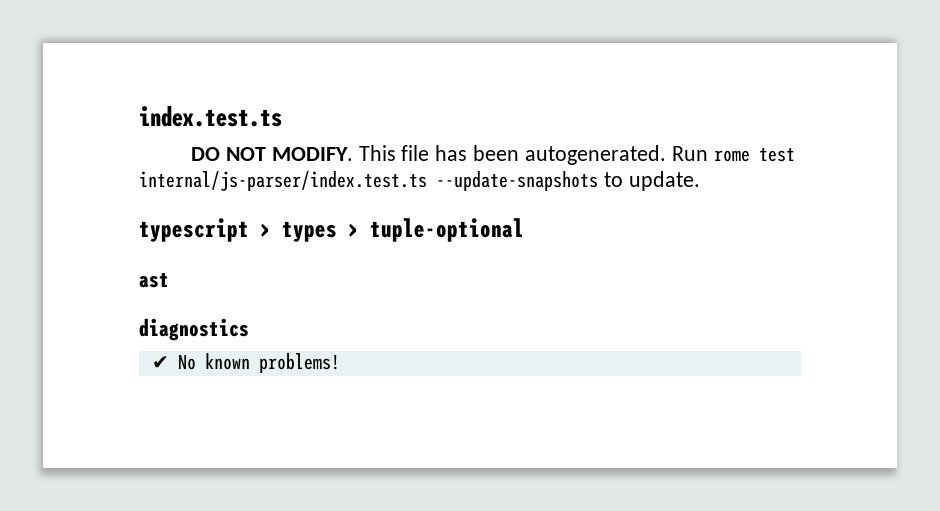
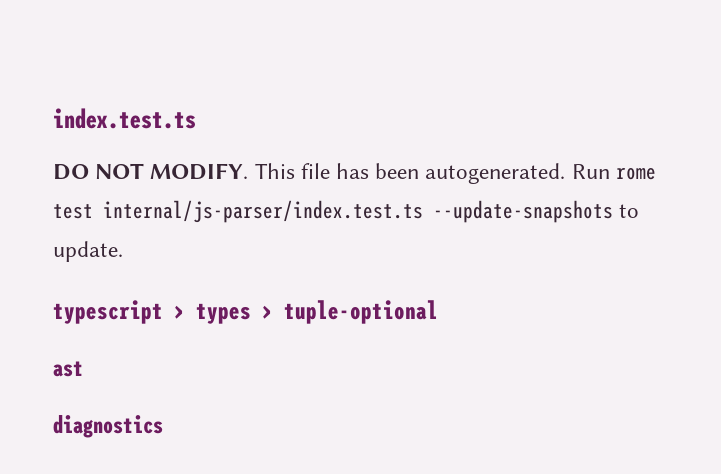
- ✔ No known problems!

